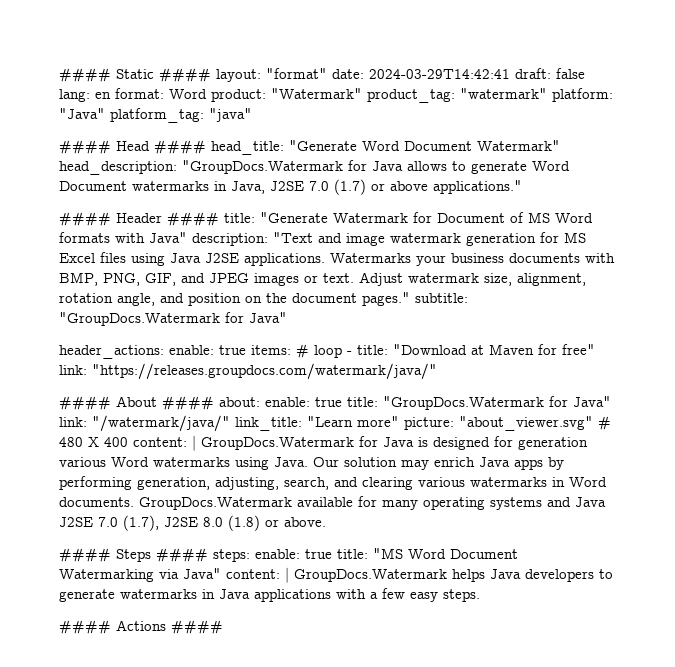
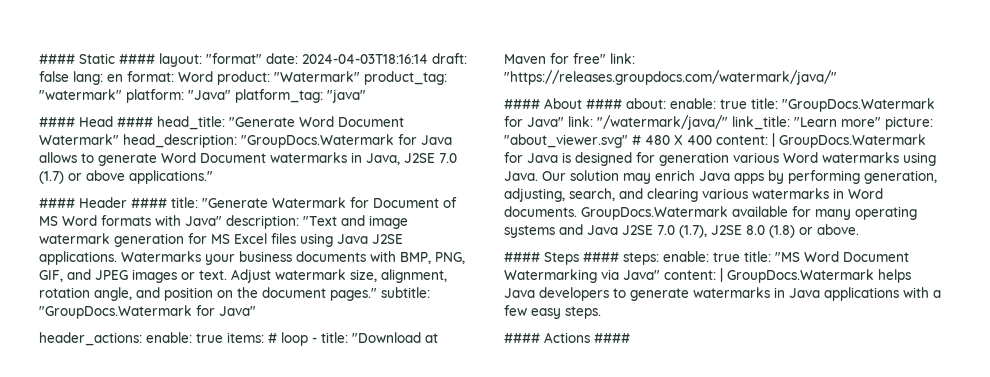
- #### Static #### layout: "format" date: 2024-03-29T14:42:41 draft: false lang: en format: Word product: "Watermark" product_tag: "watermark" platform: "Java" platform_tag: "java"
+ #### Static #### layout: "format" date: 2024-04-03T18:16:14 draft: false lang: en format: Word product: "Watermark" product_tag: "watermark" platform: "Java" platform_tag: "java"

